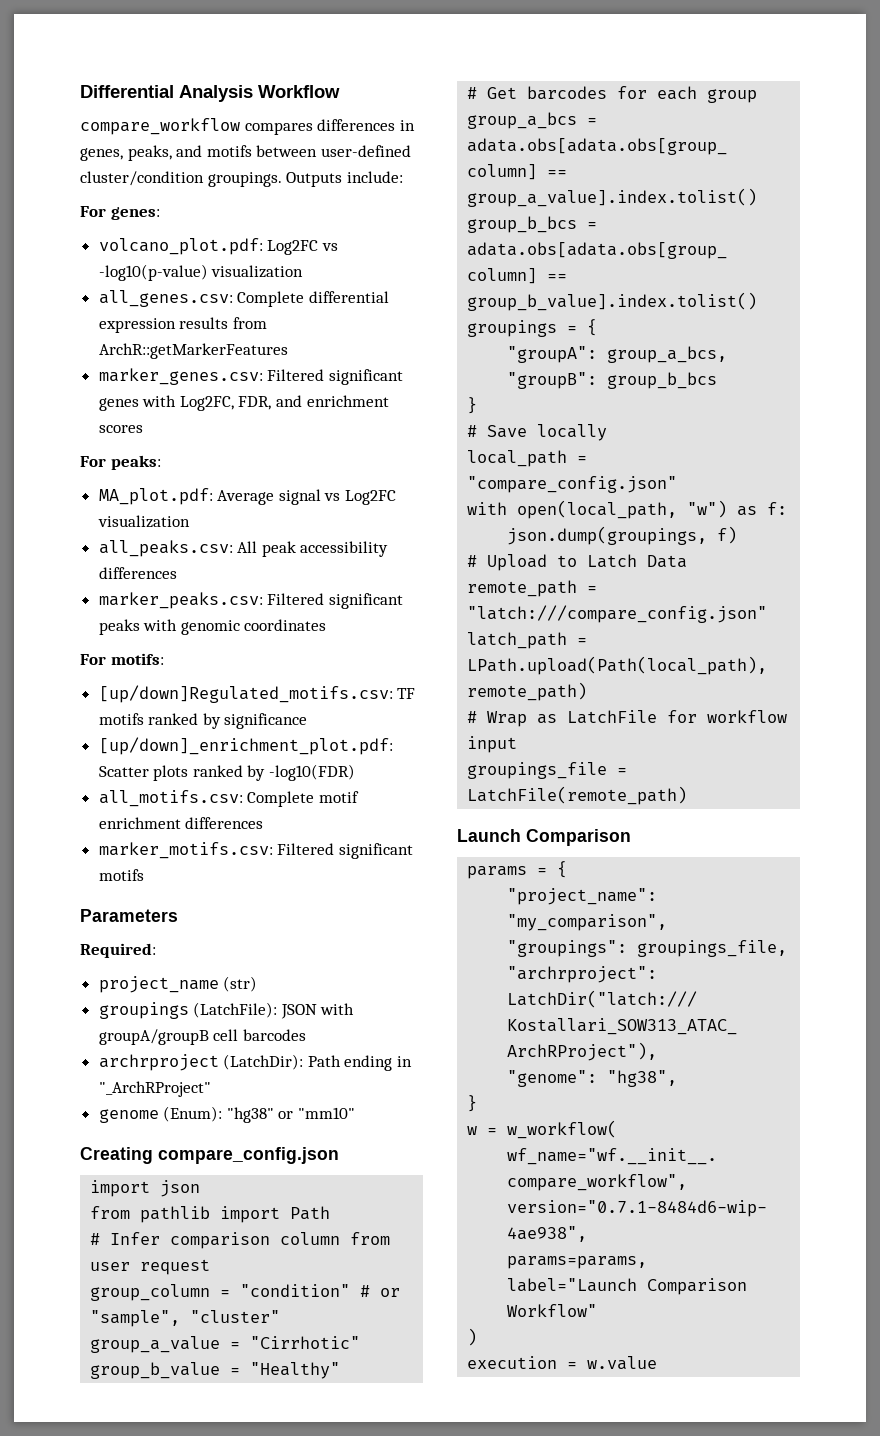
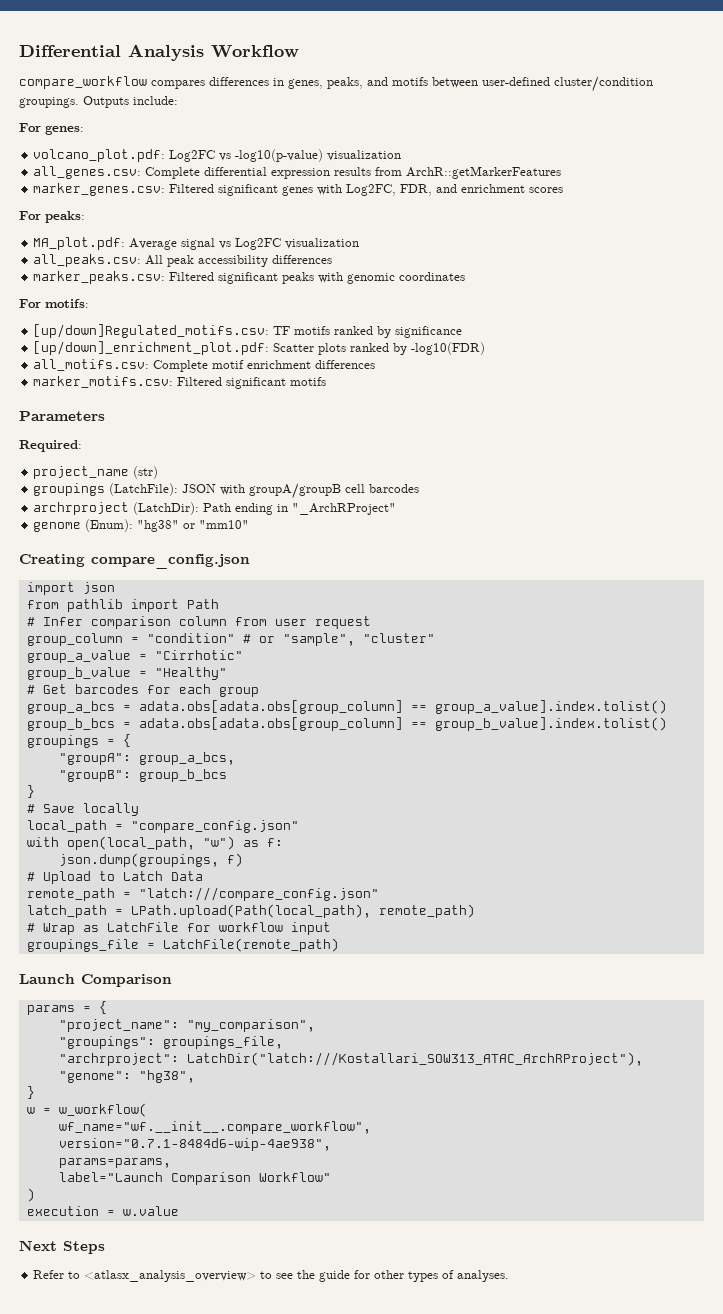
+ Next Steps
+ Refer to <atlasx_analysis_overview> to see the guide for other types of analyses.

